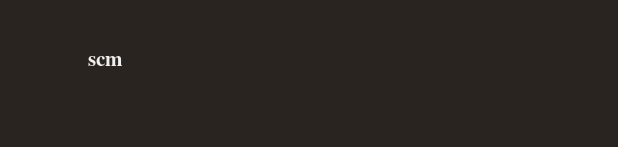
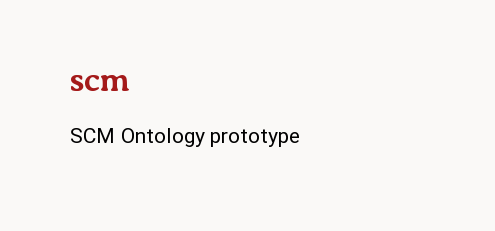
+ SCM Ontology prototype

